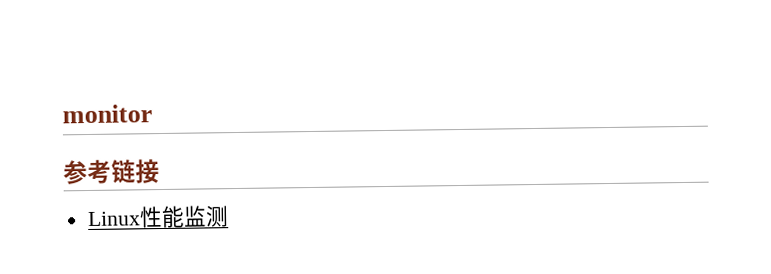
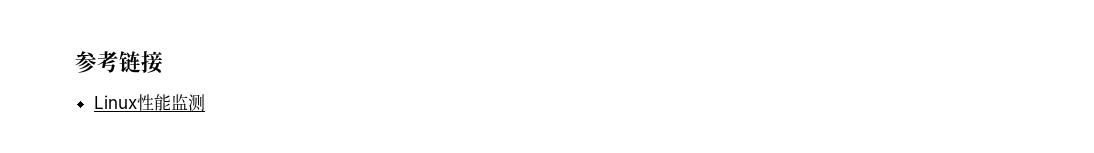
- monitor

